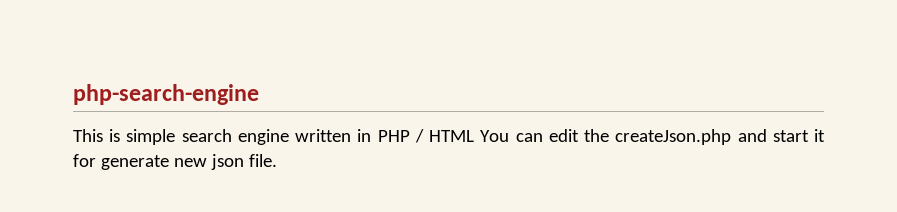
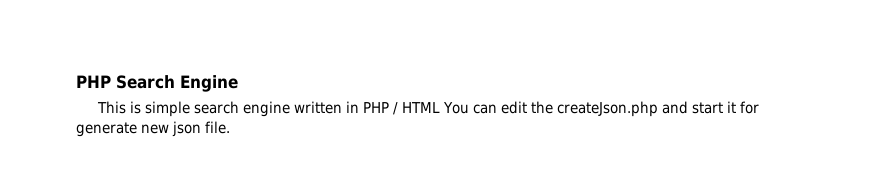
- php-search-engine
+ PHP Search Engine

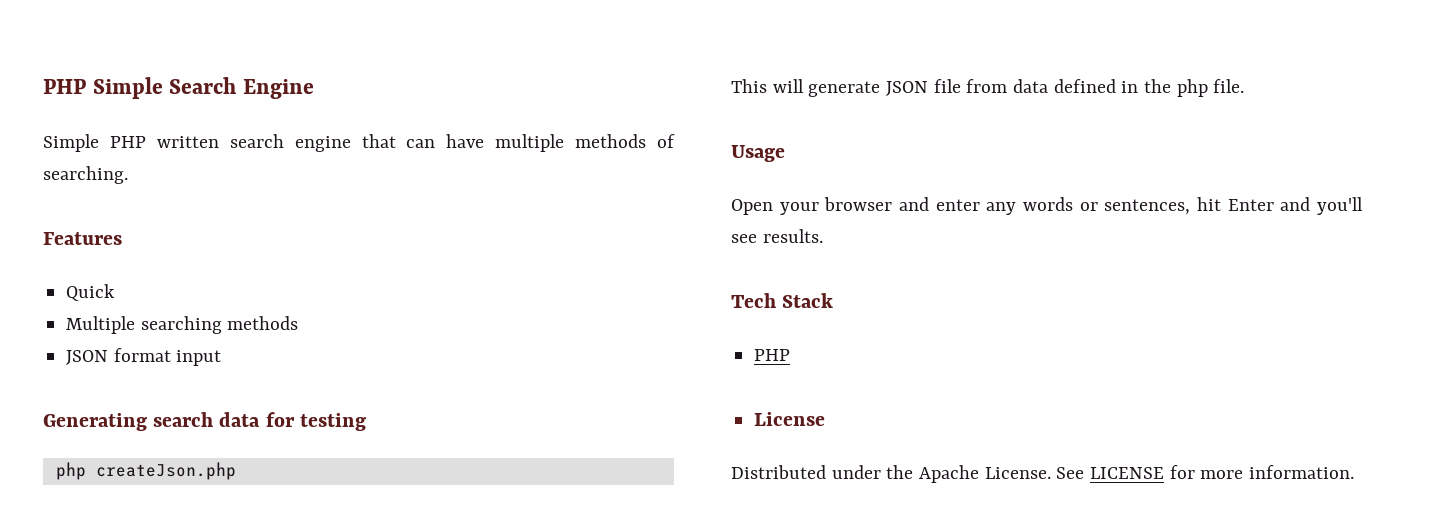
- PHP Search Engine
+ PHP Simple Search Engine
- This is simple search engine written in PHP / HTML You can edit the createJson.php and start it for generate new json file.
+ Simple PHP written search engine that can have multiple methods of searching.
+ Features
+ Quick
+ Multiple searching methods
+ JSON format input
+ Generating search data for testing
+ php createJson.php
+ This will generate JSON file from data defined in the php file.
+ Usage
+ Open your browser and enter any words or sentences, hit Enter and you'll see results.
+ Tech Stack
+ PHP
+ License
+ Distributed under the Apache License. See LICENSE for more information.

